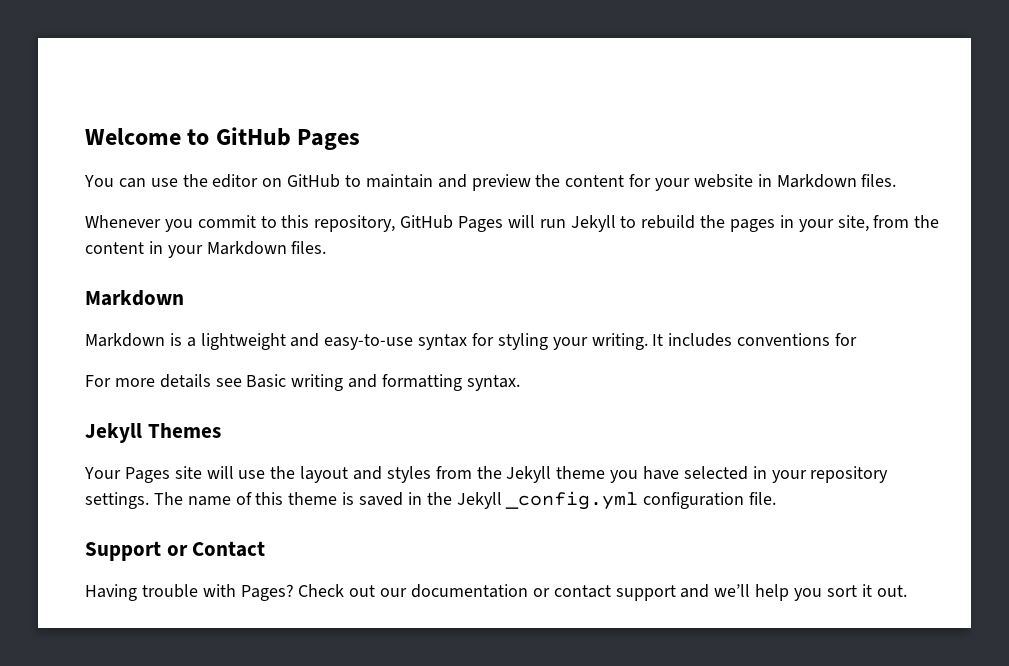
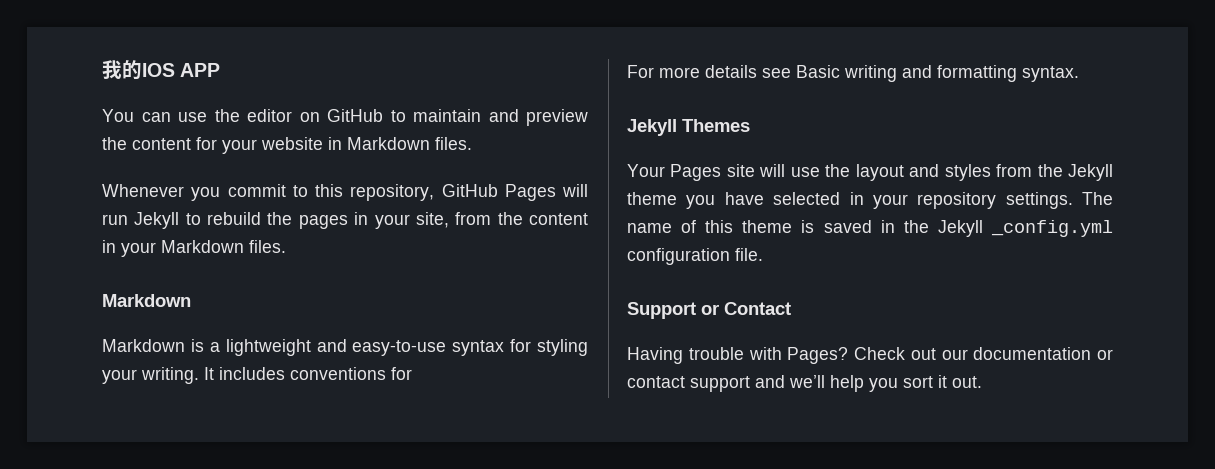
- Welcome to GitHub Pages
+ 我的IOS APP

